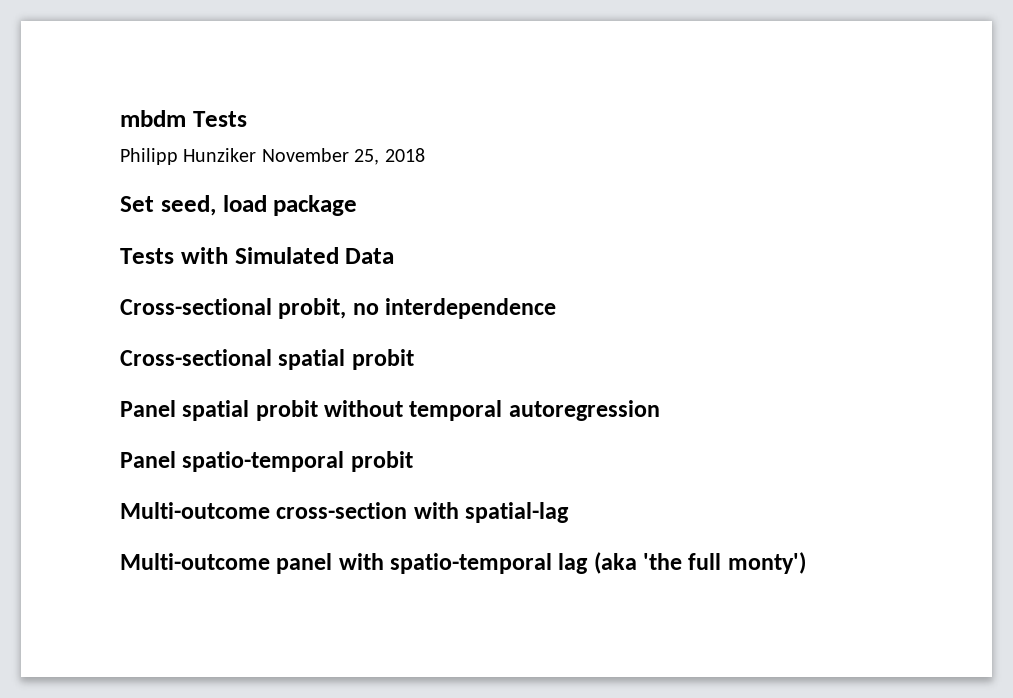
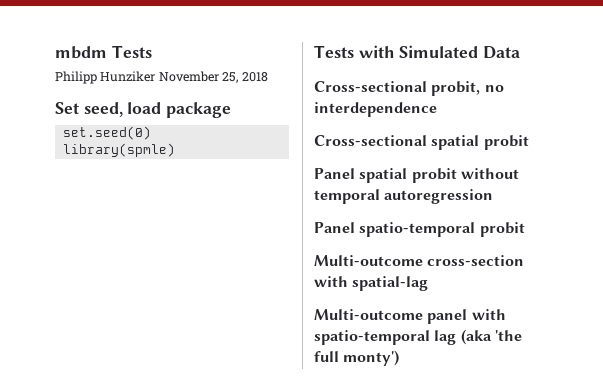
+ set.seed(0)
+ library(spmle)

